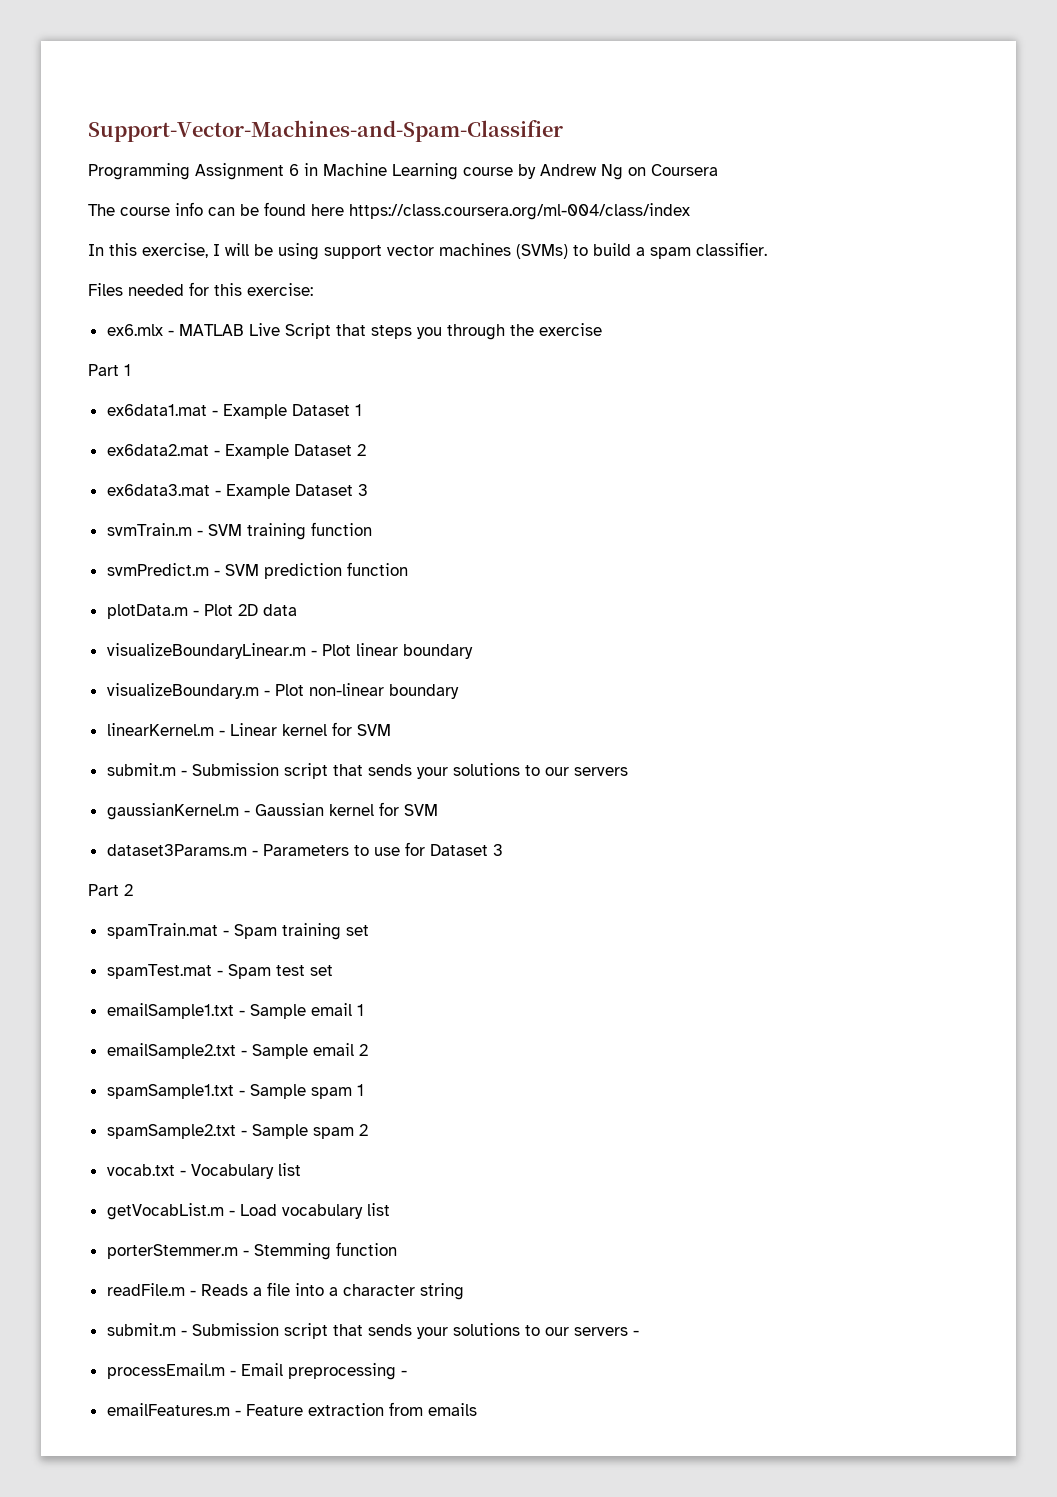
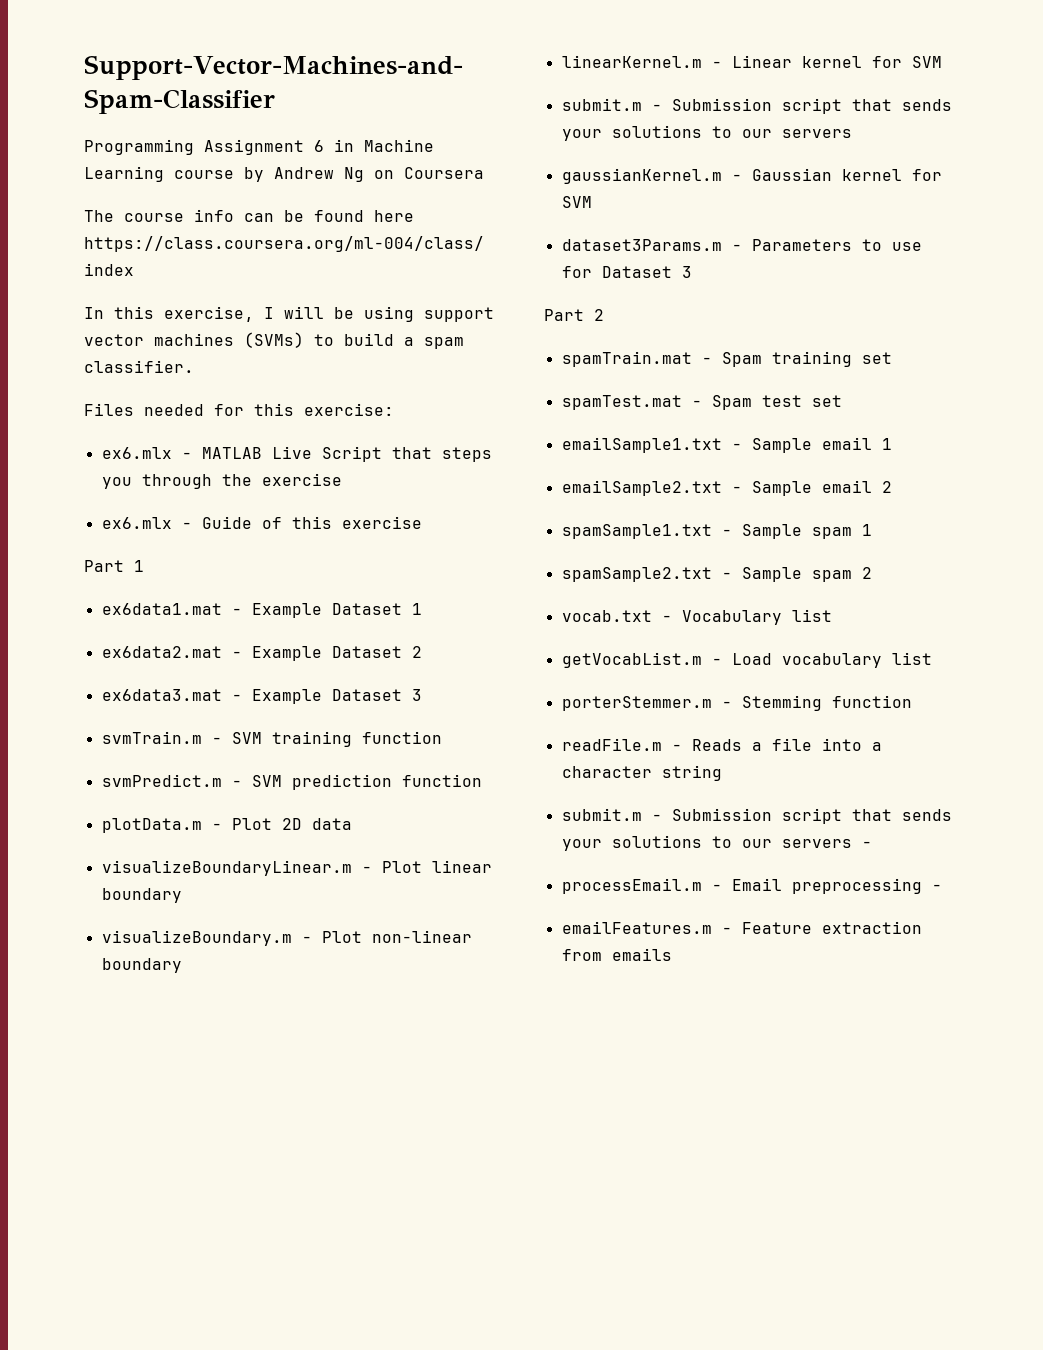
+ ex6.mlx - Guide of this exercise

